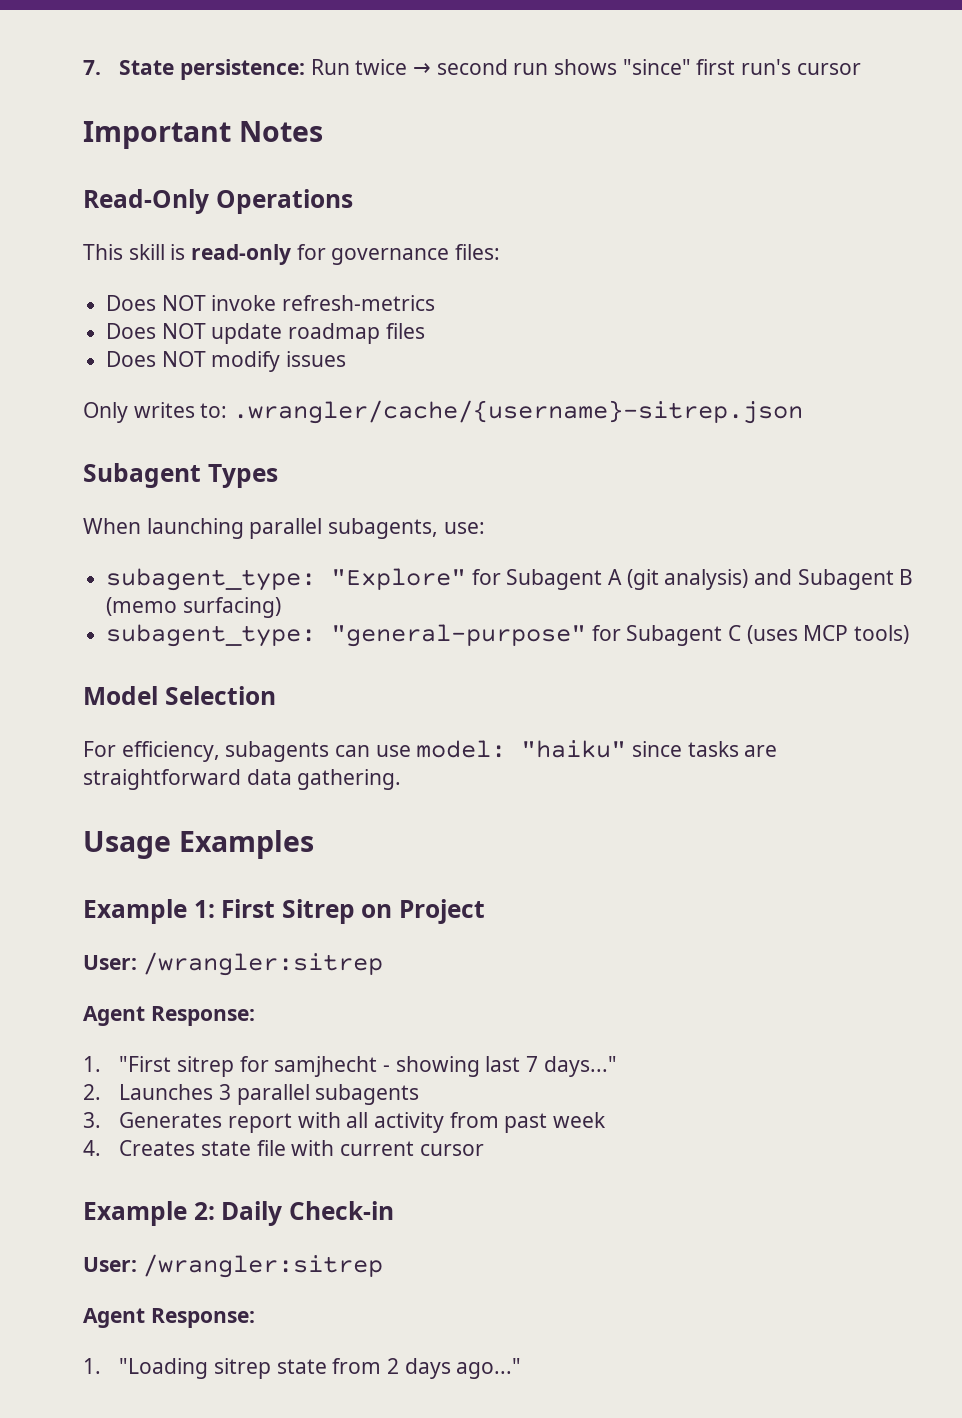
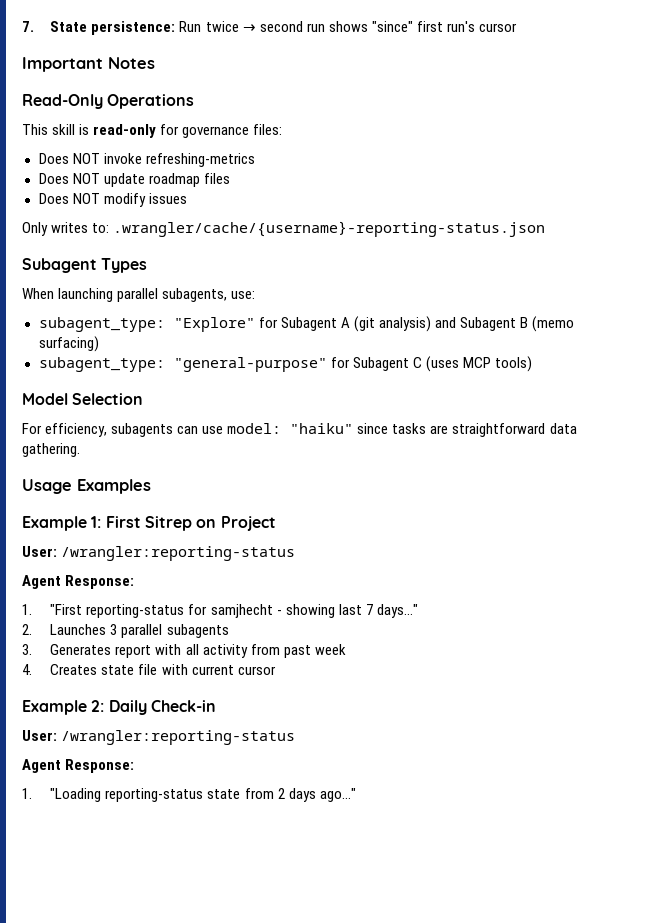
- Does NOT invoke refresh-metrics
+ Does NOT invoke refreshing-metrics
- Only writes to: .wrangler/cache/{username}-sitrep.json
+ Only writes to: .wrangler/cache/{username}-reporting-status.json
  Example 1: First Sitrep on Project
- User: /wrangler:sitrep
+ User: /wrangler:reporting-status
- 1. "First sitrep for samjhecht - showing last 7 days..."
+ 1. "First reporting-status for samjhecht - showing last 7 days..."
  Example 2: Daily Check-in
- User: /wrangler:sitrep
+ User: /wrangler:reporting-status
- 1. "Loading sitrep state from 2 days ago..."
+ 1. "Loading reporting-status state from 2 days ago..."

